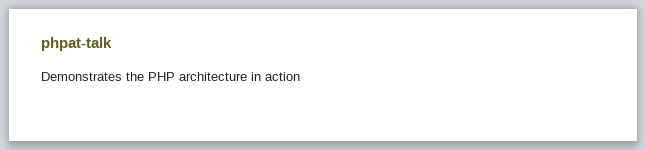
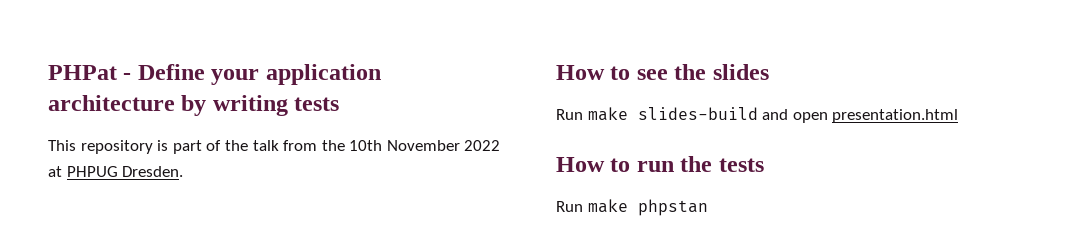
- phpat-talk
- Demonstrates the PHP architecture in action
+ PHPat - Define your application architecture by writing tests
+ This repository is part of the talk from the 10th November 2022 at PHPUG Dresden.
+ How to see the slides
+ Run make slides-build and open presentation.html
+ How to run the tests
+ Run make phpstan

